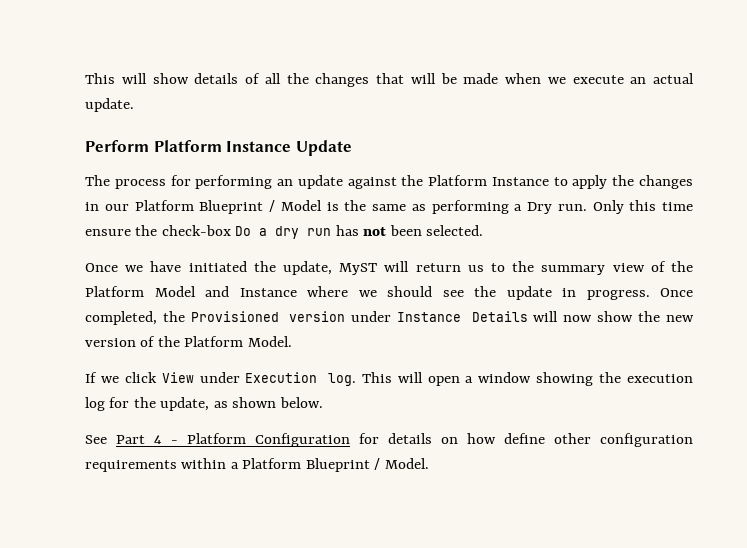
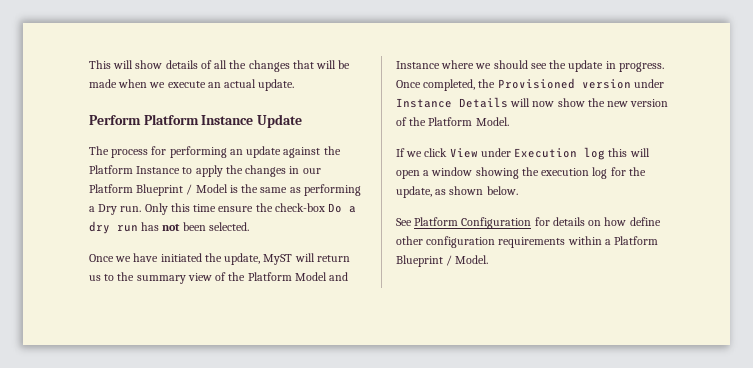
- If we click View under Execution log. This will open a window showing the execution log for the update, as shown below.
+ If we click View under Execution log this will open a window showing the execution log for the update, as shown below.
- See Part 4 - Platform Configuration for details on how define other configuration requirements within a Platform Blueprint / Model.
+ See Platform Configuration for details on how define other configuration requirements within a Platform Blueprint / Model.

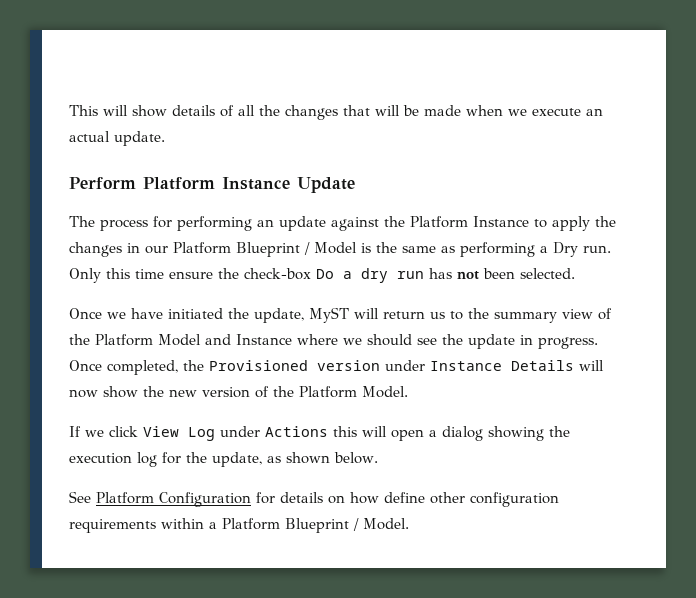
- If we click View under Execution log this will open a window showing the execution log for the update, as shown below.
+ If we click View Log under Actions this will open a dialog showing the execution log for the update, as shown below.

